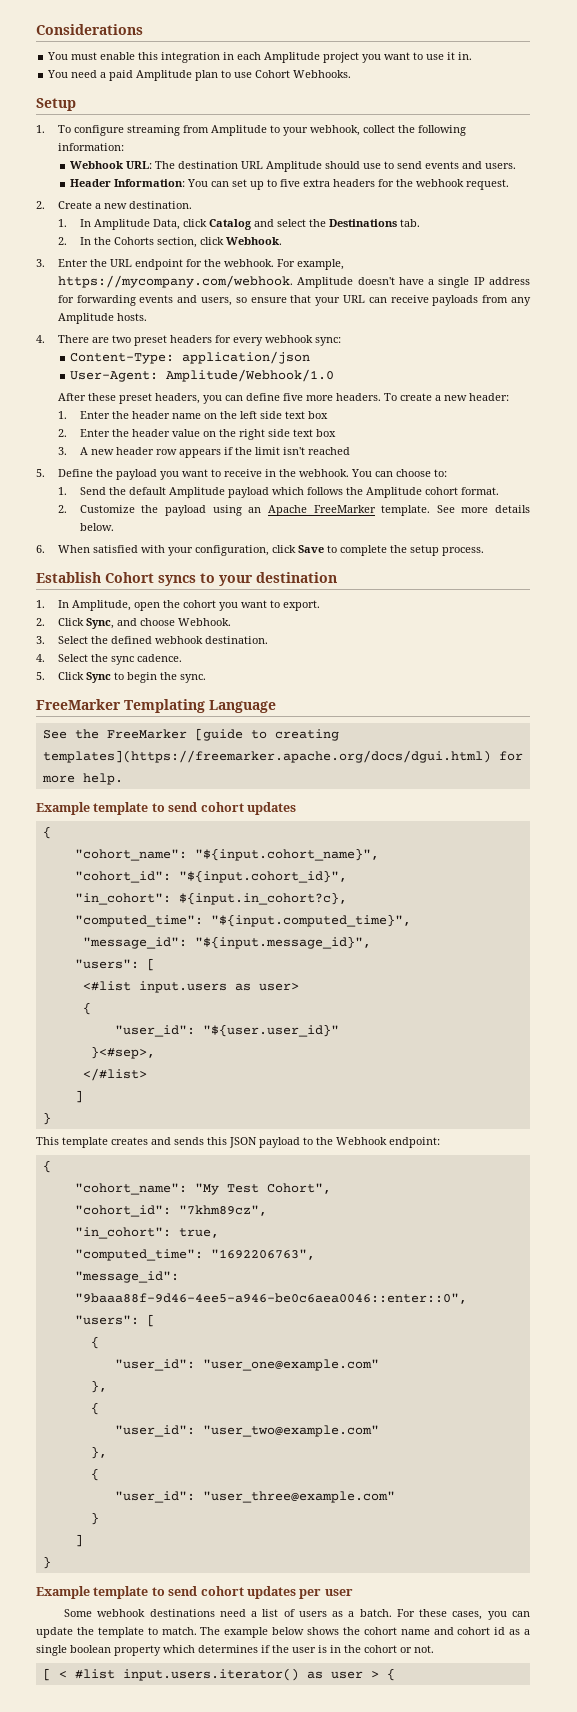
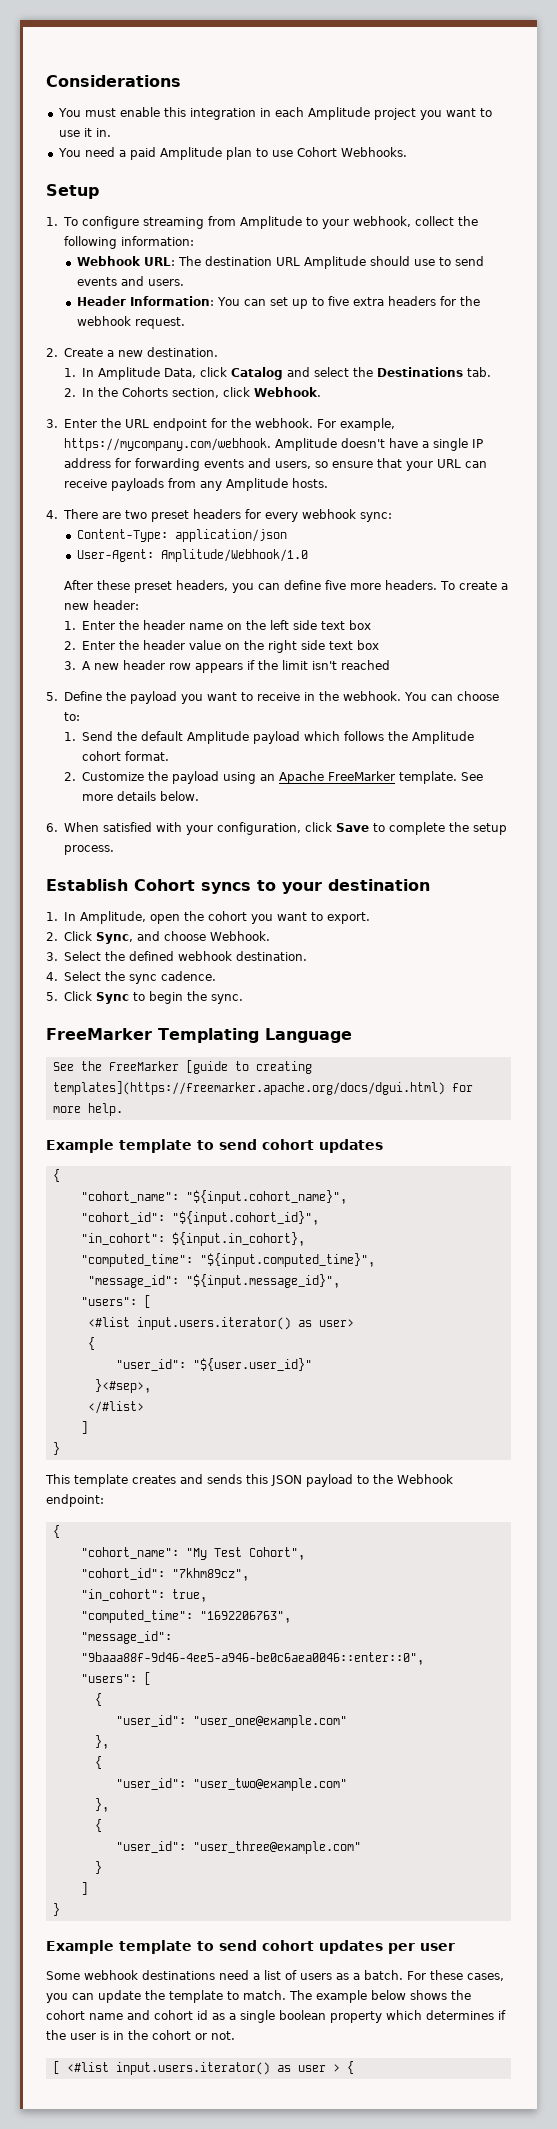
- "in_cohort": ${input.in_cohort?c},
+ "in_cohort": ${input.in_cohort},
- <#list input.users as user>
+ <#list input.users.iterator() as user>
- [ < #list input.users.iterator() as user > {
+ [ <#list input.users.iterator() as user > {

